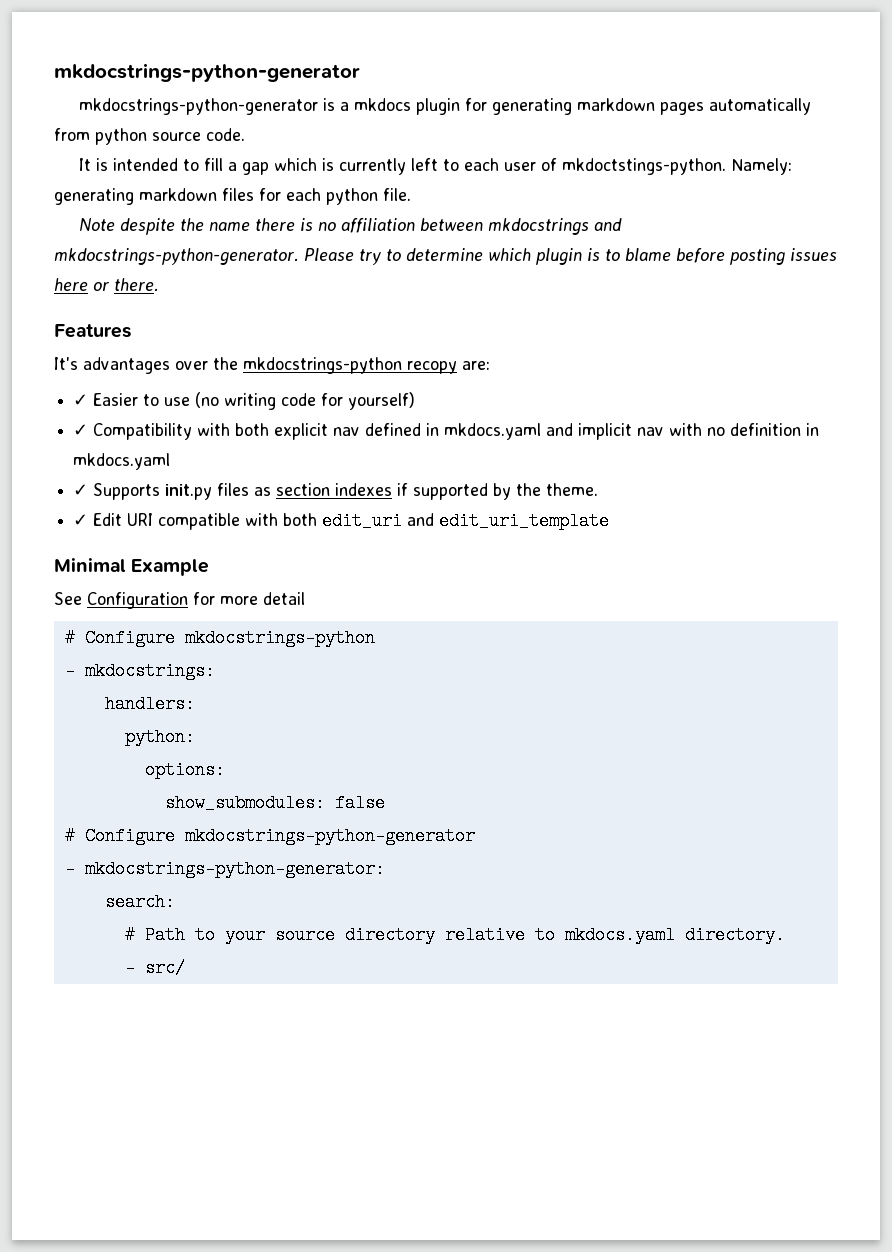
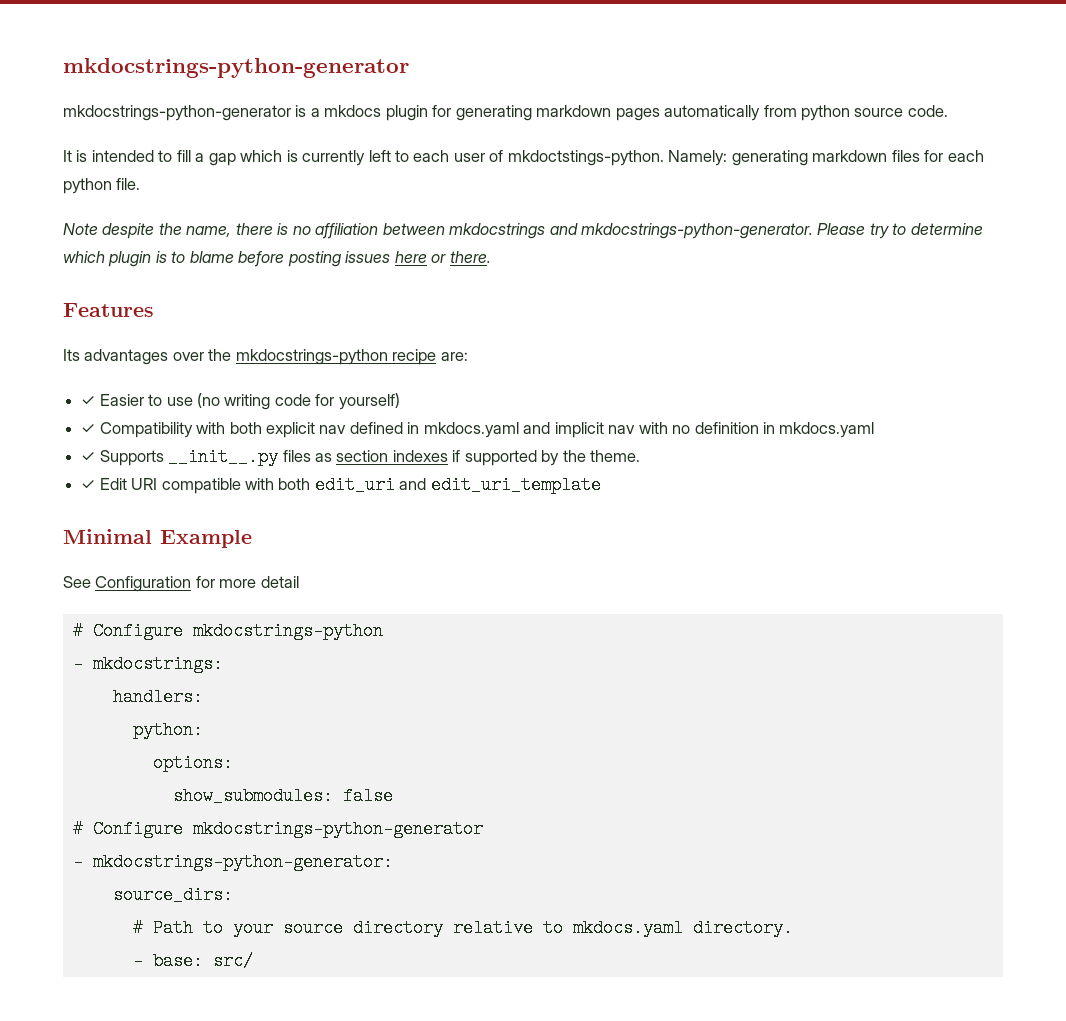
- Note despite the name there is no affiliation between mkdocstrings and mkdocstrings-python-generator.
+ Note despite the name, there is no affiliation between mkdocstrings and mkdocstrings-python-generator.
- It's advantages over the mkdocstrings-python recopy are:
+ Its advantages over the mkdocstrings-python recipe are:
- ✓ Supports init.py files as section indexes if supported by the theme.
+ ✓ Supports __init__.py files as section indexes if supported by the theme.
- search:
+ source_dirs:
- - src/
+ - base: src/

